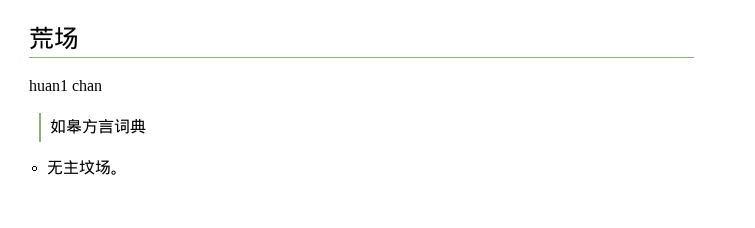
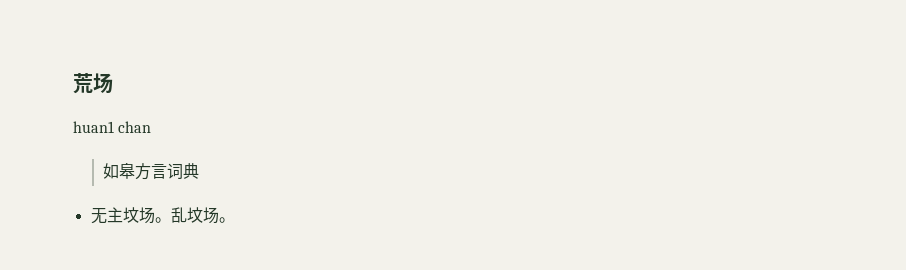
+ 乱坟场。

